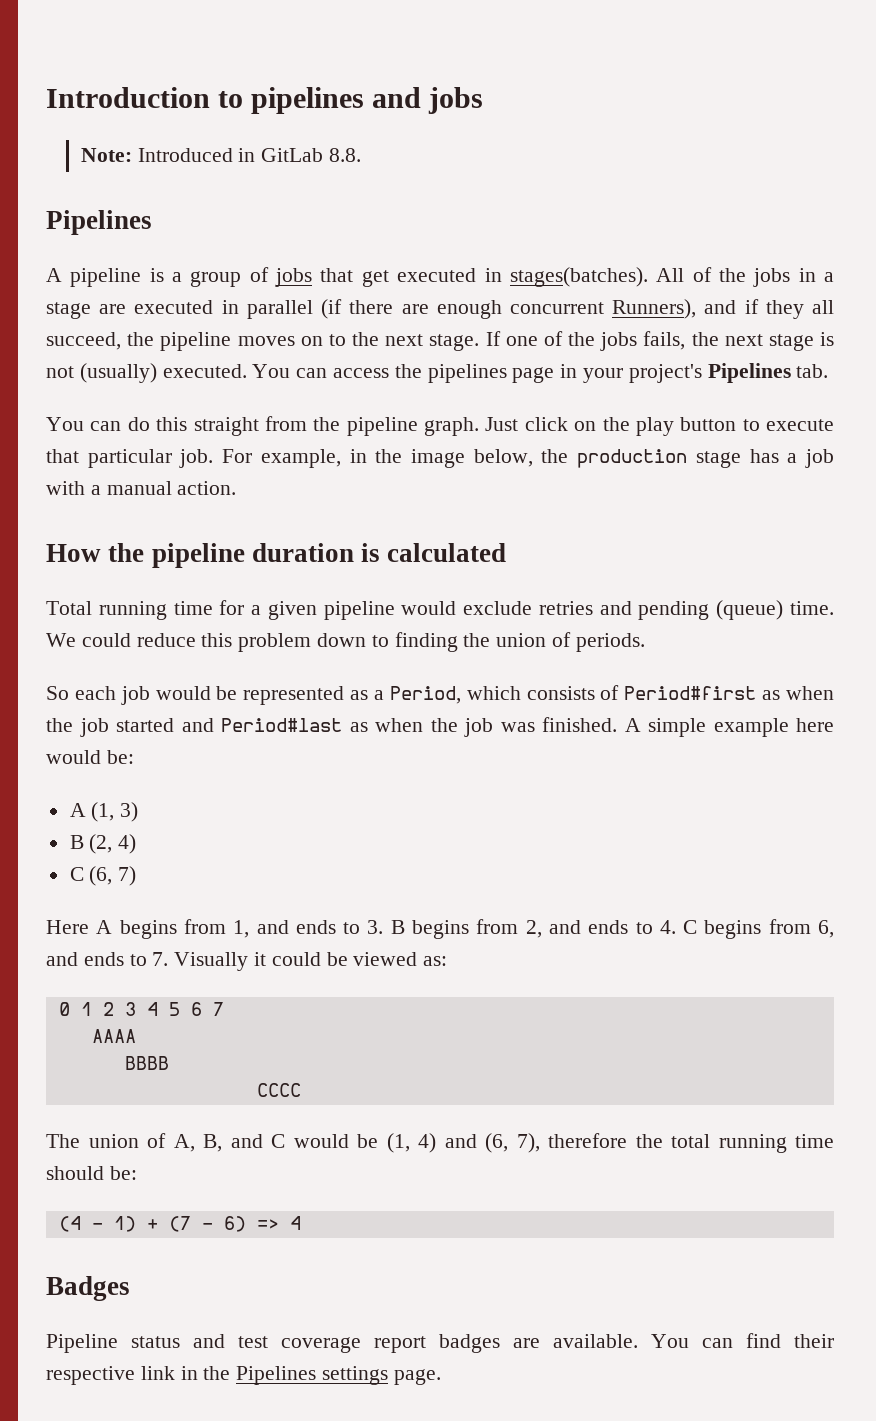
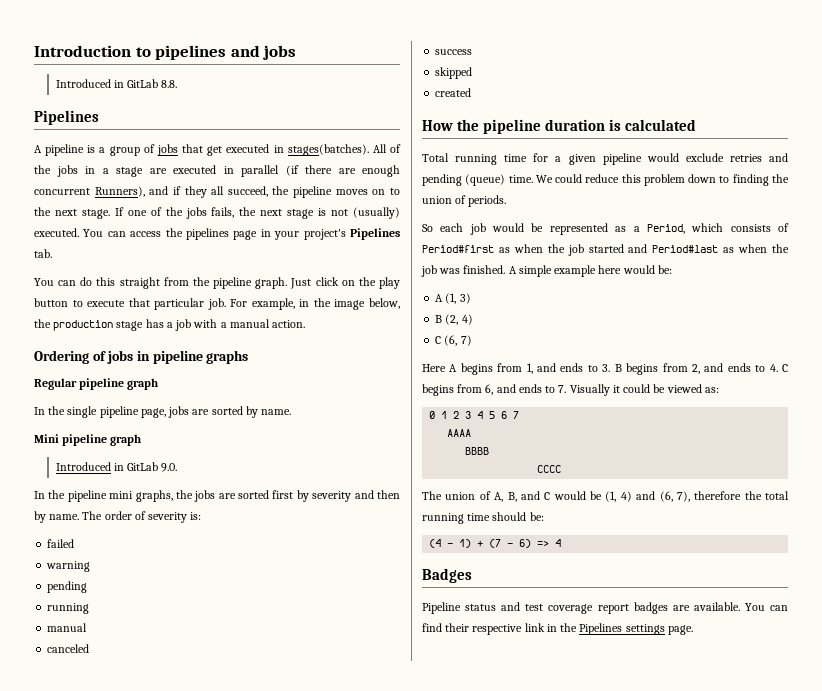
- Note: Introduced in GitLab 8.8.
+ Introduced in GitLab 8.8.
+ Ordering of jobs in pipeline graphs
+ Regular pipeline graph
+ In the single pipeline page, jobs are sorted by name.
+ Mini pipeline graph
+ Introduced in GitLab 9.0.
+ In the pipeline mini graphs, the jobs are sorted first by severity and then by name. The order of severity is:
+ failed
+ warning
+ pending
+ running
+ manual
+ canceled
+ success
+ skipped
+ created

